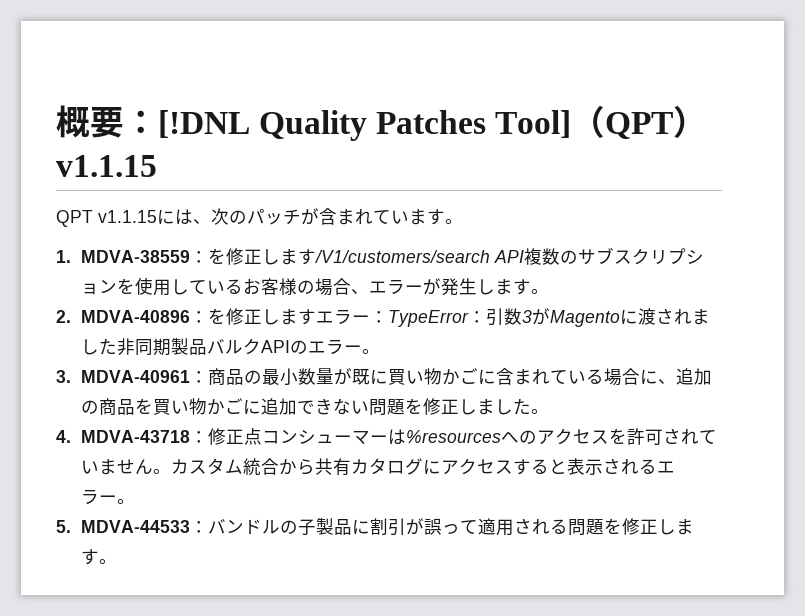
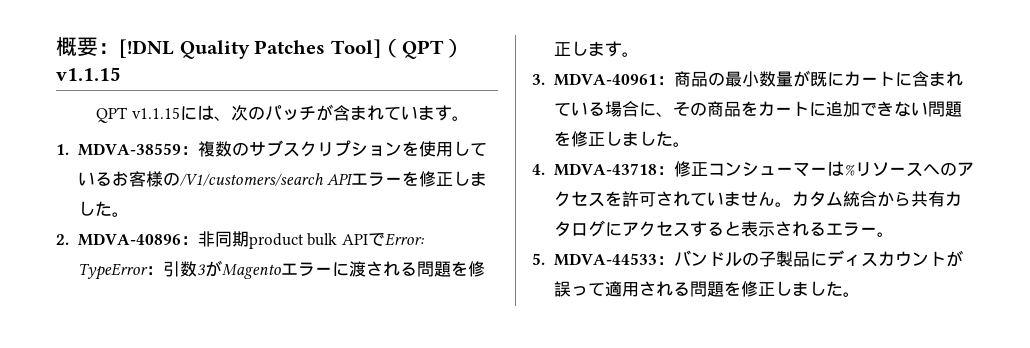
- 1. MDVA-38559：を修正します/V1/customers/search API複数のサブスクリプションを使用しているお客様の場合、エラーが発生します。
- 2. MDVA-40896：を修正しますエラー：TypeError：引数3がMagentoに渡されました非同期製品バルクAPIのエラー。
+ 1. MDVA-38559：複数のサブスクリプションを使用しているお客様の/V1/customers/search APIエラーを修正しました。
+ 2. MDVA-40896：非同期product bulk APIでError: TypeError：引数3がMagentoエラーに渡される問題を修正します。
- 3. MDVA-40961：商品の最小数量が既に買い物かごに含まれている場合に、追加の商品を買い物かごに追加できない問題を修正しました。
+ 3. MDVA-40961：商品の最小数量が既にカートに含まれている場合に、その商品をカートに追加できない問題を修正しました。
- 4. MDVA-43718：修正点コンシューマーは%resourcesへのアクセスを許可されていません。
+ 4. MDVA-43718：修正コンシューマーは%リソースへのアクセスを許可されていません。
- カスタム統合から共有カタログにアクセスすると表示されるエラー。
+ カタム統合から共有カタログにアクセスすると表示されるエラー。
- 5. MDVA-44533：バンドルの子製品に割引が誤って適用される問題を修正します。
+ 5. MDVA-44533：バンドルの子製品にディスカウントが誤って適用される問題を修正しました。

